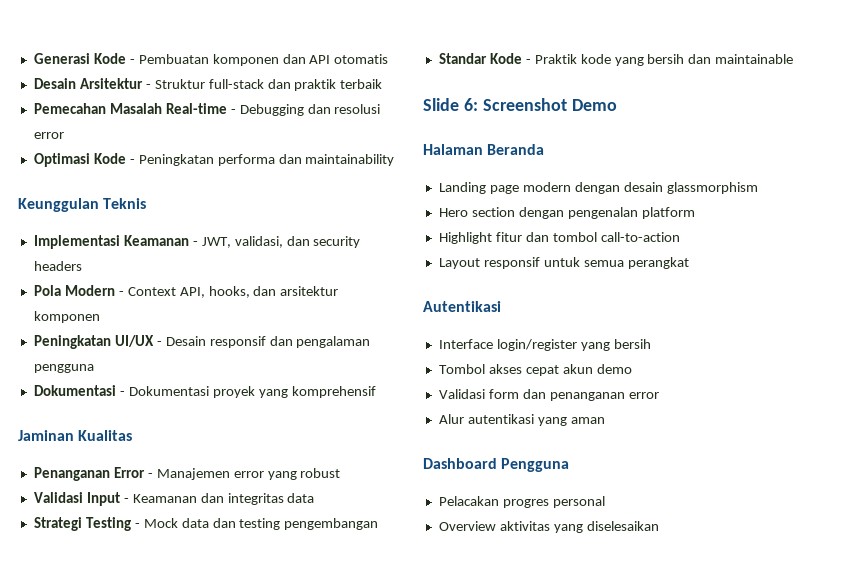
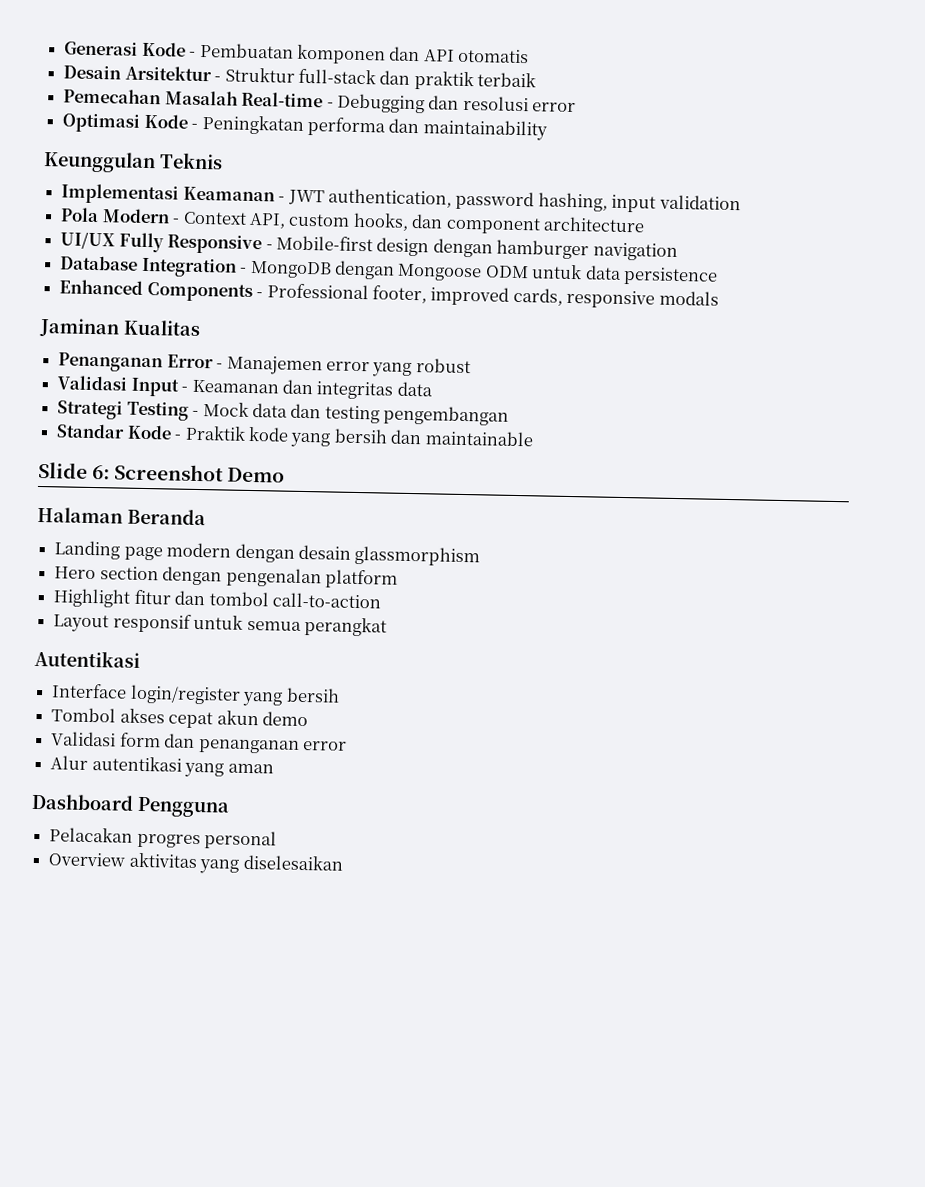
- Implementasi Keamanan - JWT, validasi, dan security headers
+ Implementasi Keamanan - JWT authentication, password hashing, input validation
- Pola Modern - Context API, hooks, dan arsitektur komponen
- Peningkatan UI/UX - Desain responsif dan pengalaman pengguna
- Dokumentasi - Dokumentasi proyek yang komprehensif
+ Pola Modern - Context API, custom hooks, dan component architecture
+ UI/UX Fully Responsive - Mobile-first design dengan hamburger navigation
+ Database Integration - MongoDB dengan Mongoose ODM untuk data persistence
+ Enhanced Components - Professional footer, improved cards, responsive modals

